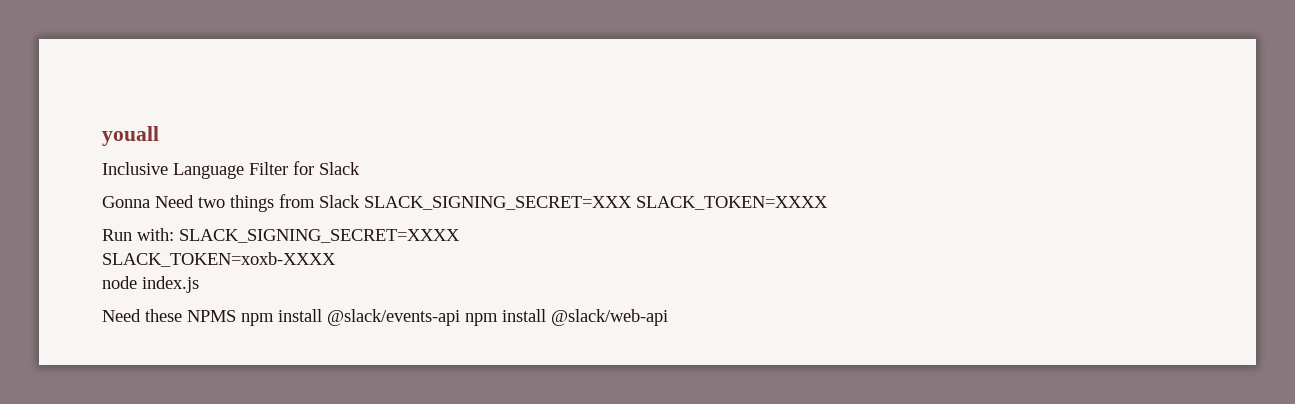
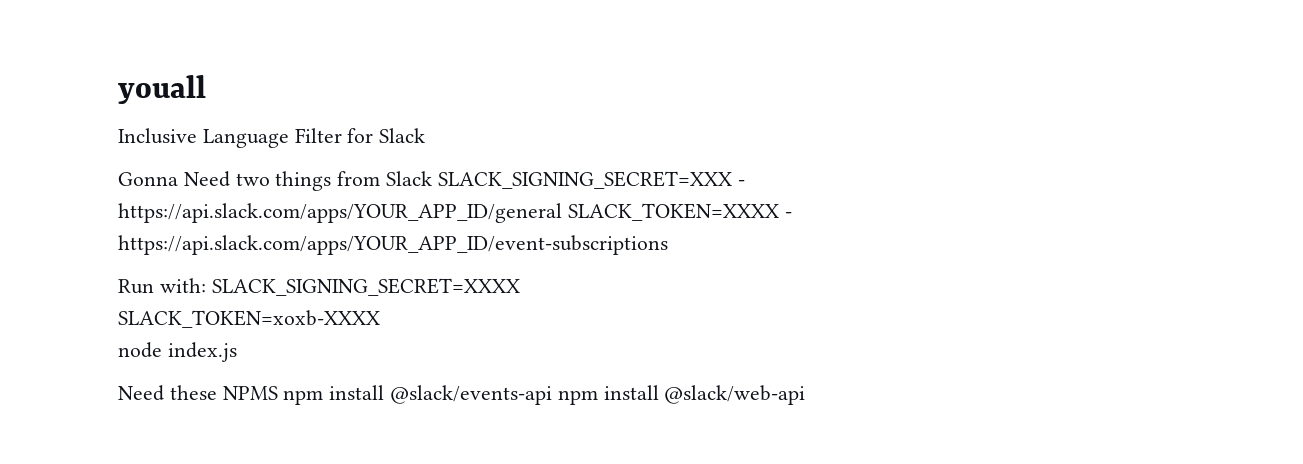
- Gonna Need two things from Slack SLACK_SIGNING_SECRET=XXX SLACK_TOKEN=XXXX
+ Gonna Need two things from Slack SLACK_SIGNING_SECRET=XXX - https://api.slack.com/apps/YOUR_APP_ID/general SLACK_TOKEN=XXXX - https://api.slack.com/apps/YOUR_APP_ID/event-subscriptions

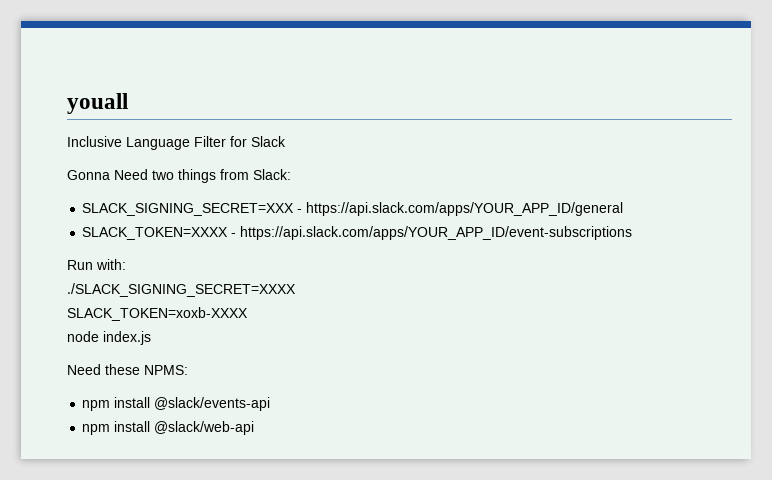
- Gonna Need two things from Slack SLACK_SIGNING_SECRET=XXX - https://api.slack.com/apps/YOUR_APP_ID/general SLACK_TOKEN=XXXX - https://api.slack.com/apps/YOUR_APP_ID/event-subscriptions
+ Gonna Need two things from Slack:
+ SLACK_SIGNING_SECRET=XXX - https://api.slack.com/apps/YOUR_APP_ID/general
+ SLACK_TOKEN=XXXX - https://api.slack.com/apps/YOUR_APP_ID/event-subscriptions
- Run with: SLACK_SIGNING_SECRET=XXXX
+ Run with:
+ ./SLACK_SIGNING_SECRET=XXXX
- Need these NPMS npm install @slack/events-api npm install @slack/web-api
+ Need these NPMS:
+ npm install @slack/events-api
+ npm install @slack/web-api

